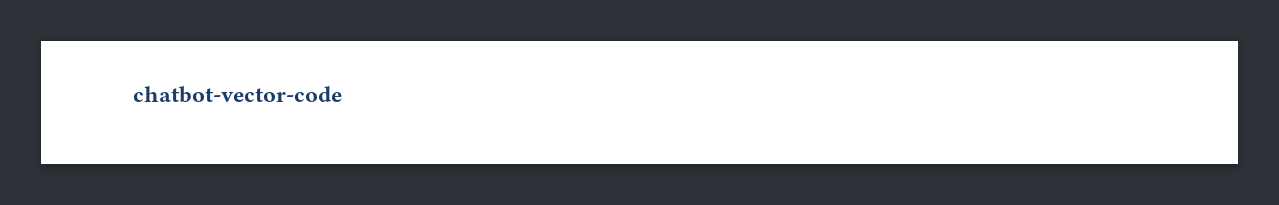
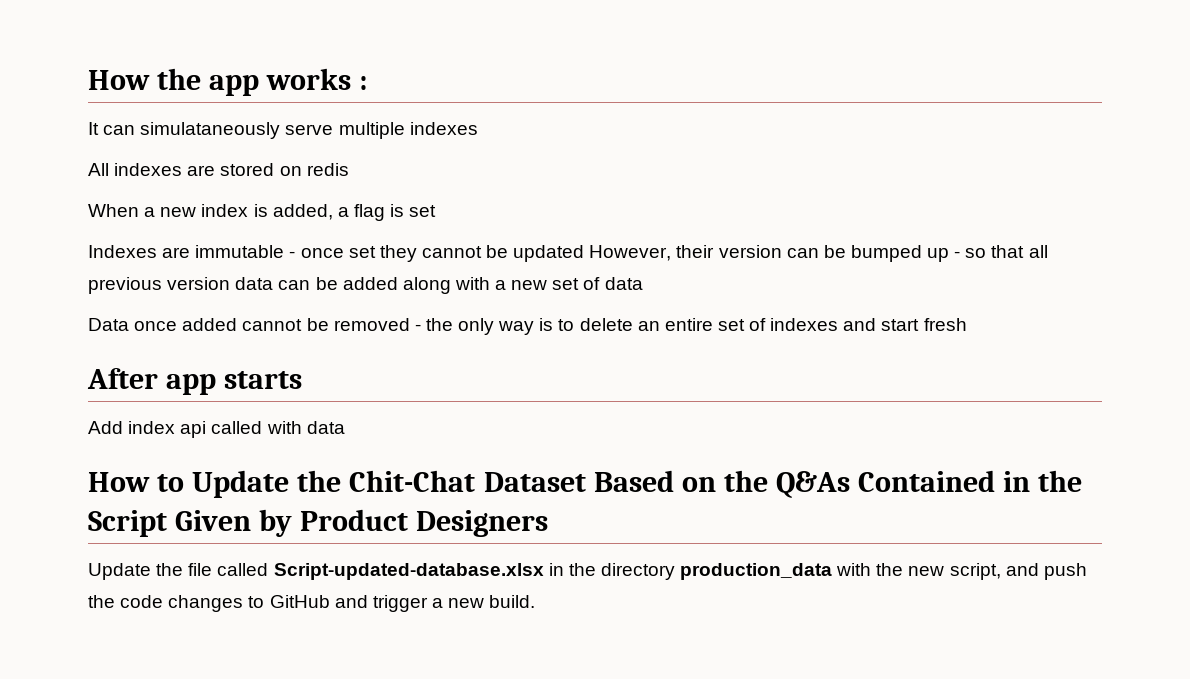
- chatbot-vector-code
+ How the app works :
+ It can simulataneously serve multiple indexes
+ All indexes are stored on redis
+ When a new index is added, a flag is set
+ Indexes are immutable - once set they cannot be updated However, their version can be bumped up - so that all previous version data can be added along with a new set of data
+ Data once added cannot be removed - the only way is to delete an entire set of indexes and start fresh
+ After app starts
+ Add index api called with data
+ How to Update the Chit-Chat Dataset Based on the Q&As Contained in the Script Given by Product Designers
+ Update the file called Script-updated-database.xlsx in the directory production_data with the new script, and push the code changes to GitHub and trigger a new build.

